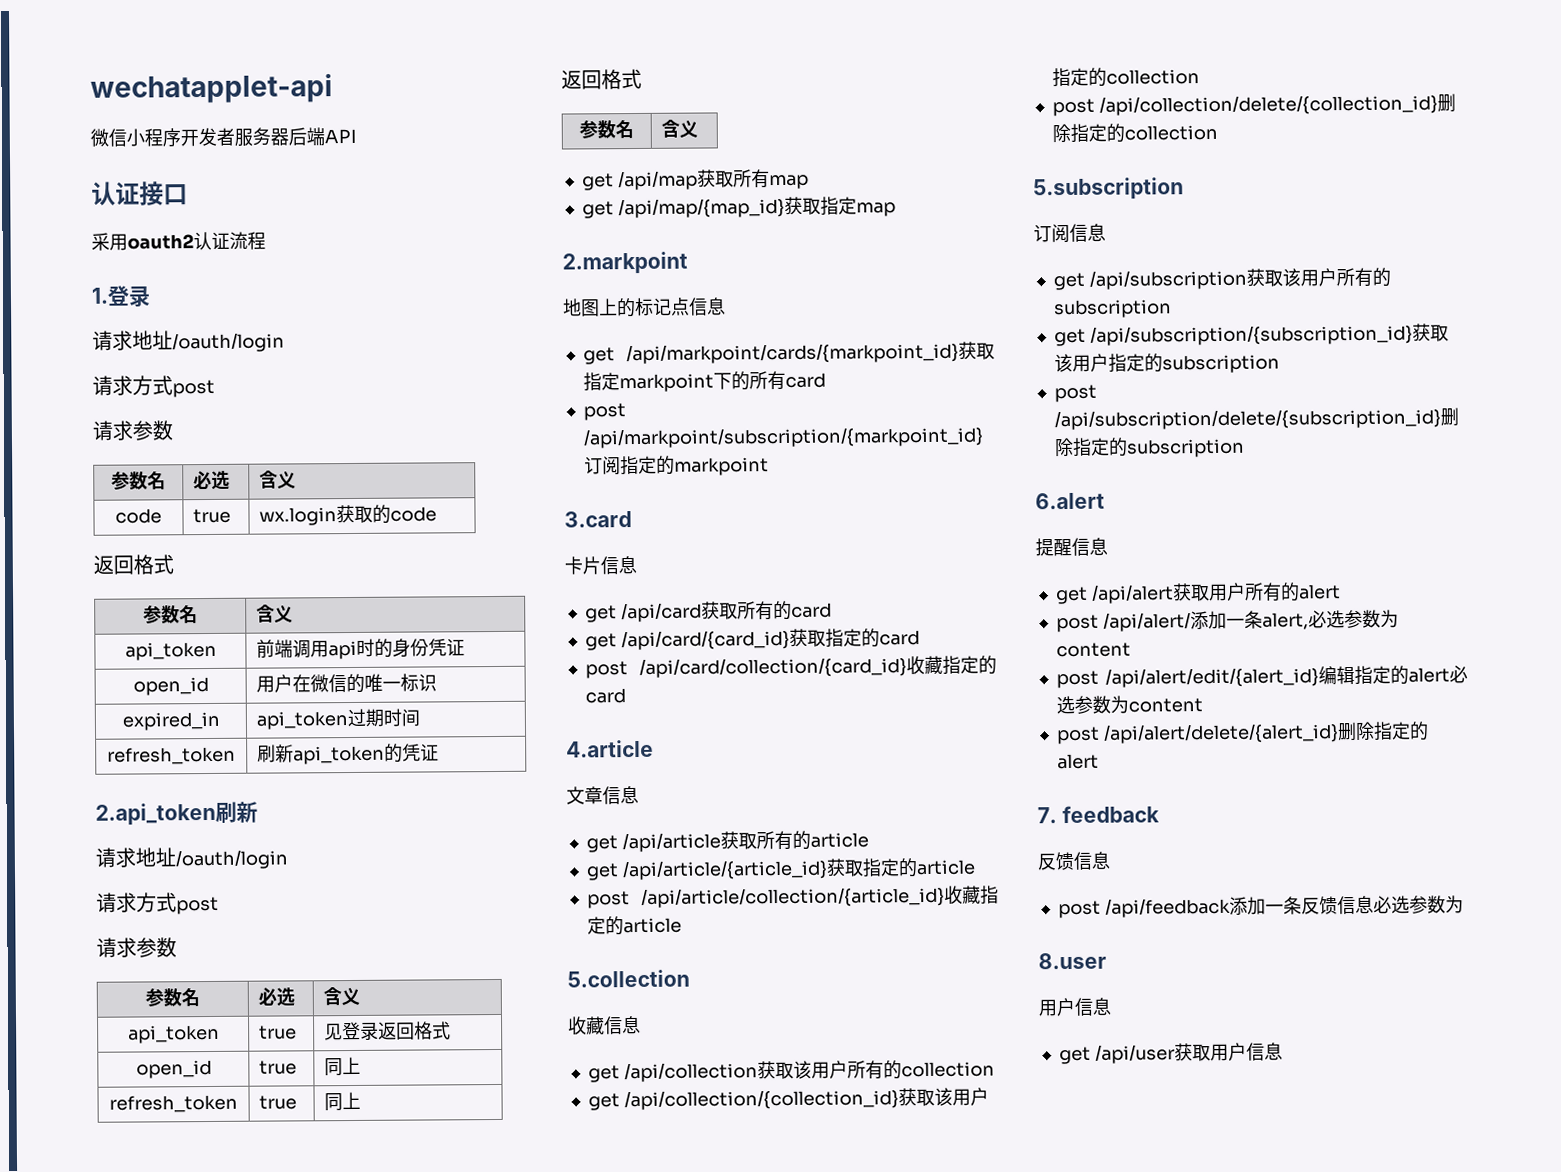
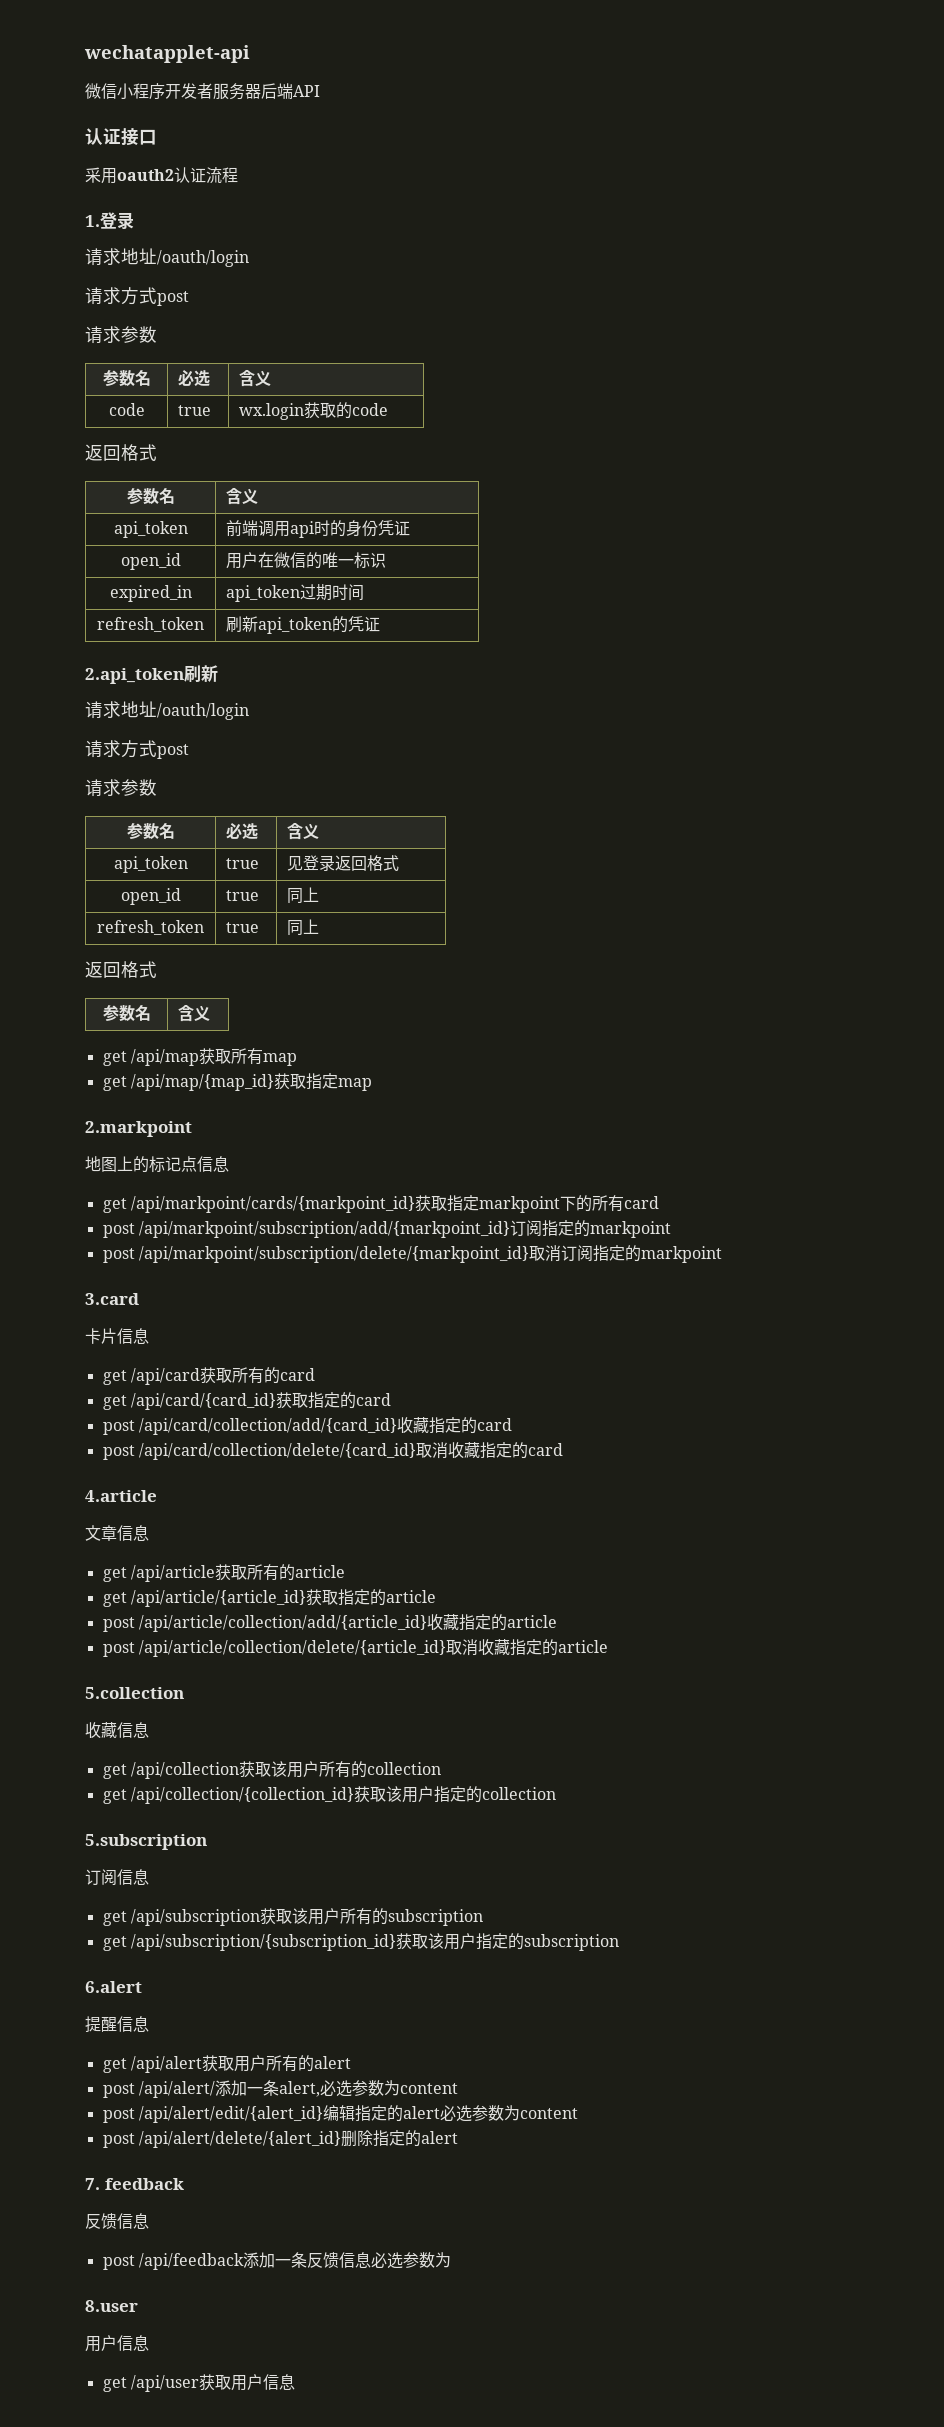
- post /api/markpoint/subscription/{markpoint_id}订阅指定的markpoint
+ post /api/markpoint/subscription/add/{markpoint_id}订阅指定的markpoint
+ post /api/markpoint/subscription/delete/{markpoint_id}取消订阅指定的markpoint
- post /api/card/collection/{card_id}收藏指定的card
+ post /api/card/collection/add/{card_id}收藏指定的card
+ post /api/card/collection/delete/{card_id}取消收藏指定的card
- post /api/article/collection/{article_id}收藏指定的article
+ post /api/article/collection/add/{article_id}收藏指定的article
+ post /api/article/collection/delete/{article_id}取消收藏指定的article
- post /api/collection/delete/{collection_id}删除指定的collection
- post /api/subscription/delete/{subscription_id}删除指定的subscription

